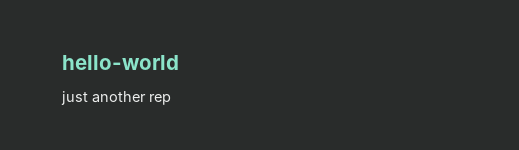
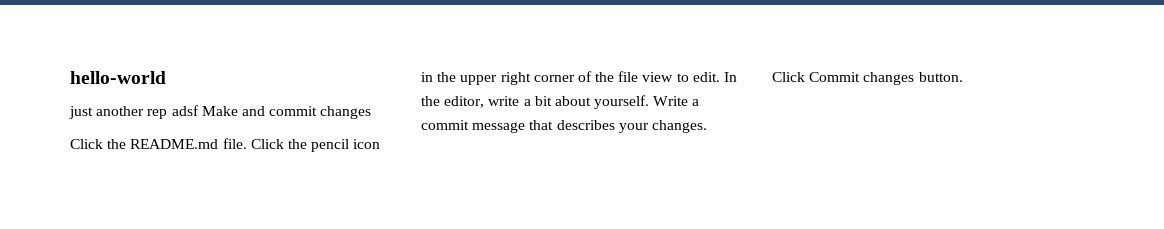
- just another rep
+ just another rep adsf Make and commit changes
+ Click the README.md file. Click the pencil icon in the upper right corner of the file view to edit. In the editor, write a bit about yourself. Write a commit message that describes your changes. Click Commit changes button.

